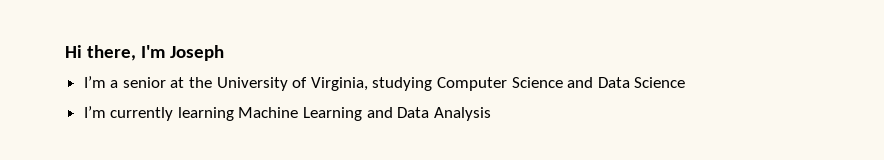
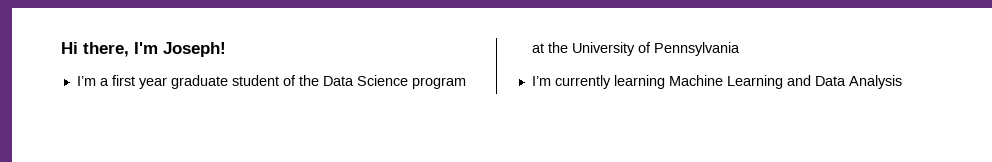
- Hi there, I'm Joseph
+ Hi there, I'm Joseph!
- I’m a senior at the University of Virginia, studying Computer Science and Data Science
+ I’m a first year graduate student of the Data Science program at the University of Pennsylvania

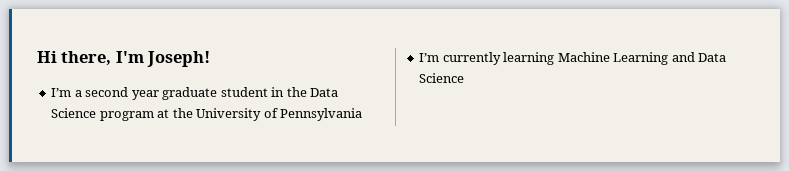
- I’m a first year graduate student of the Data Science program at the University of Pennsylvania
+ I’m a second year graduate student in the Data Science program at the University of Pennsylvania
- I’m currently learning Machine Learning and Data Analysis
+ I’m currently learning Machine Learning and Data Science

